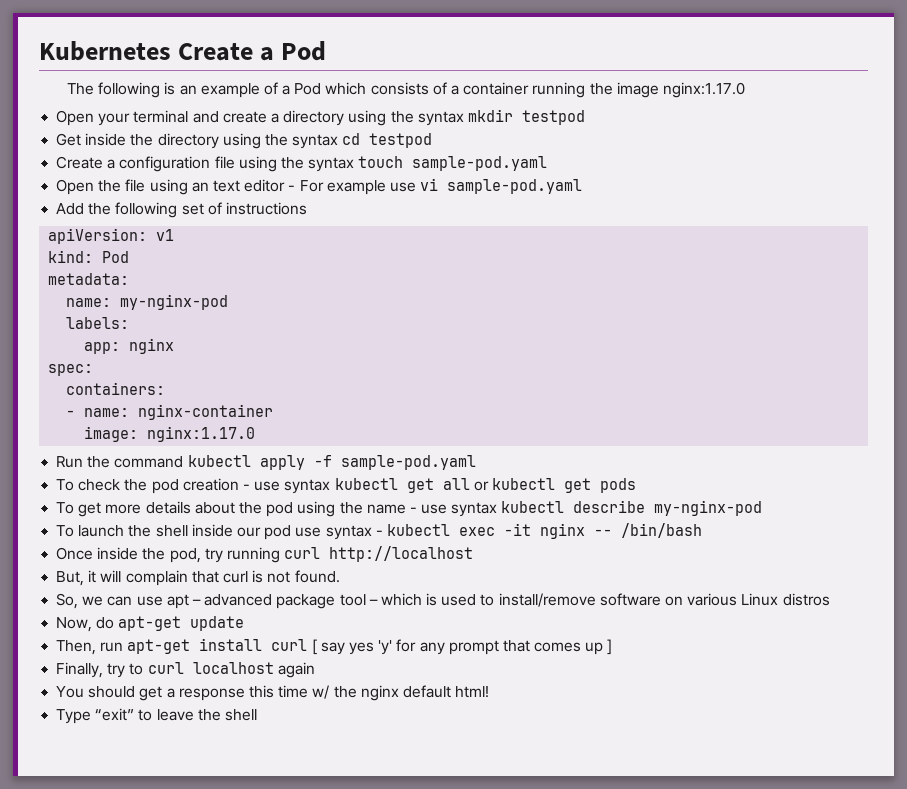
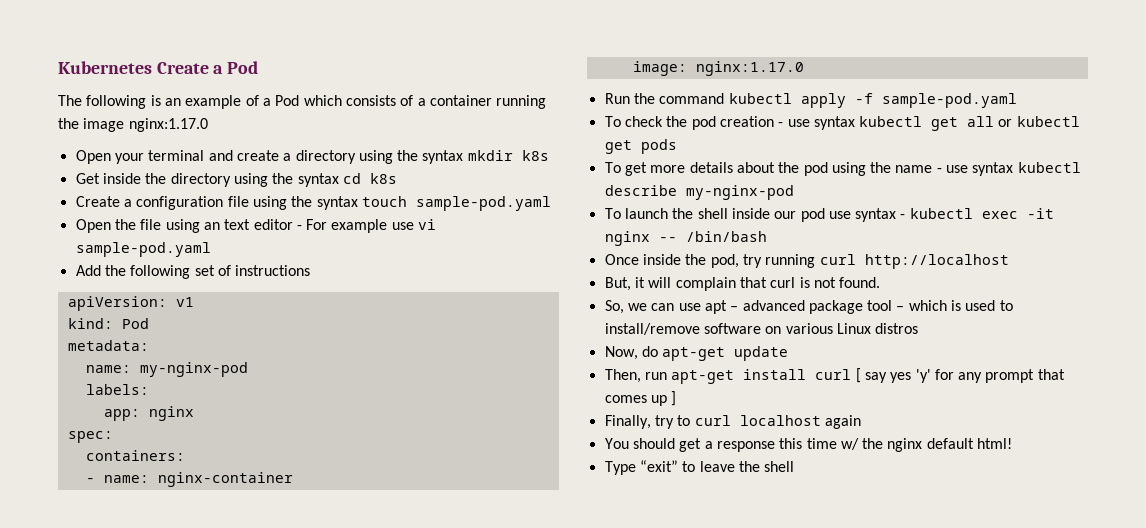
- Open your terminal and create a directory using the syntax mkdir testpod
+ Open your terminal and create a directory using the syntax mkdir k8s
- Get inside the directory using the syntax cd testpod
+ Get inside the directory using the syntax cd k8s

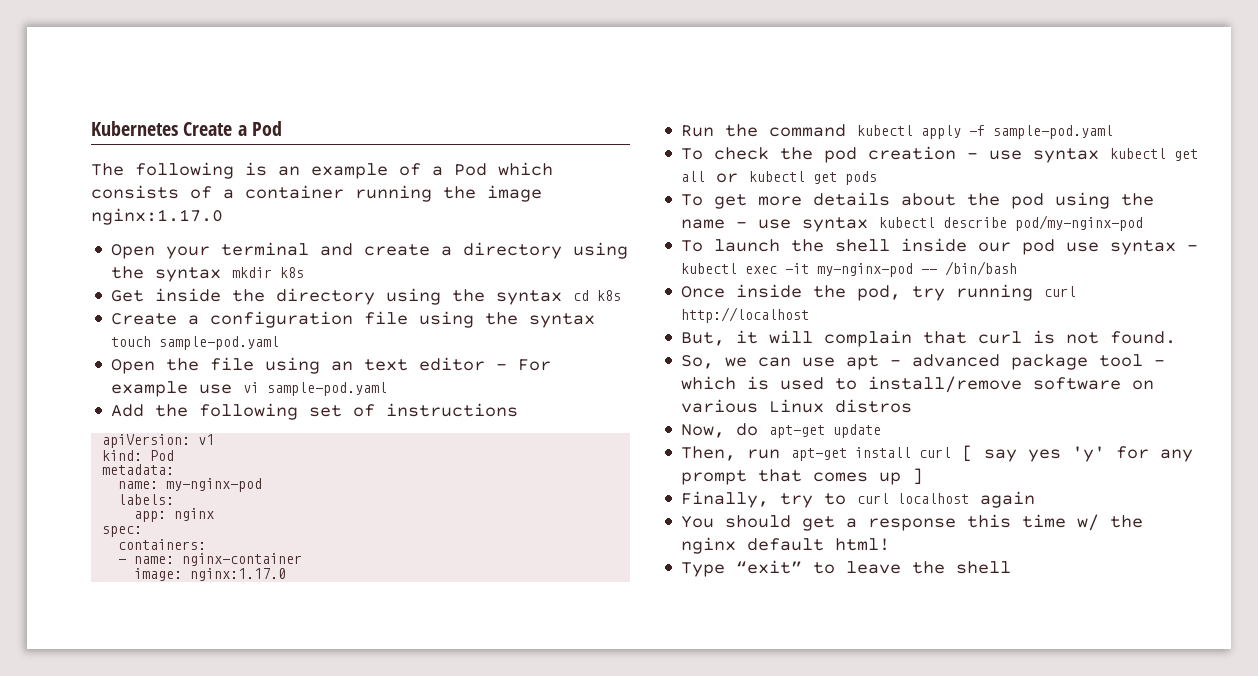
- To get more details about the pod using the name - use syntax kubectl describe my-nginx-pod
+ To get more details about the pod using the name - use syntax kubectl describe pod/my-nginx-pod
- To launch the shell inside our pod use syntax - kubectl exec -it nginx -- /bin/bash
+ To launch the shell inside our pod use syntax - kubectl exec -it my-nginx-pod -- /bin/bash

